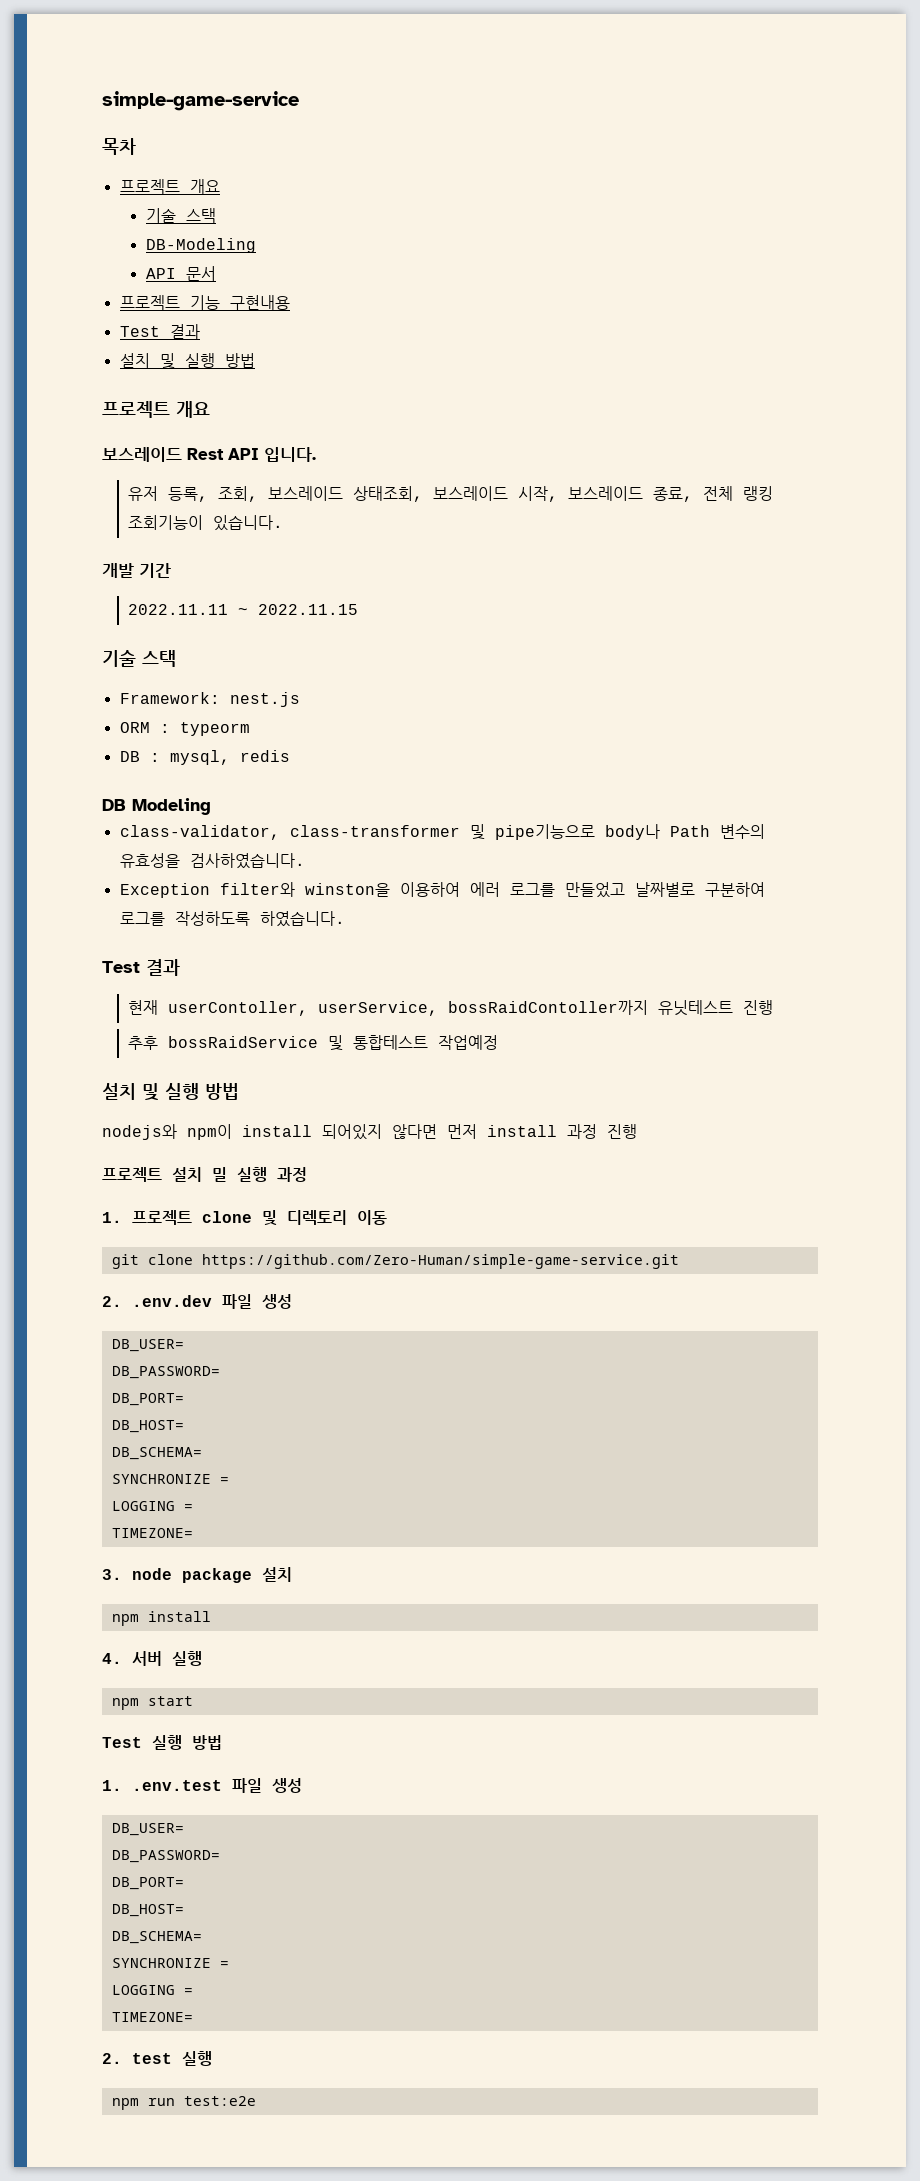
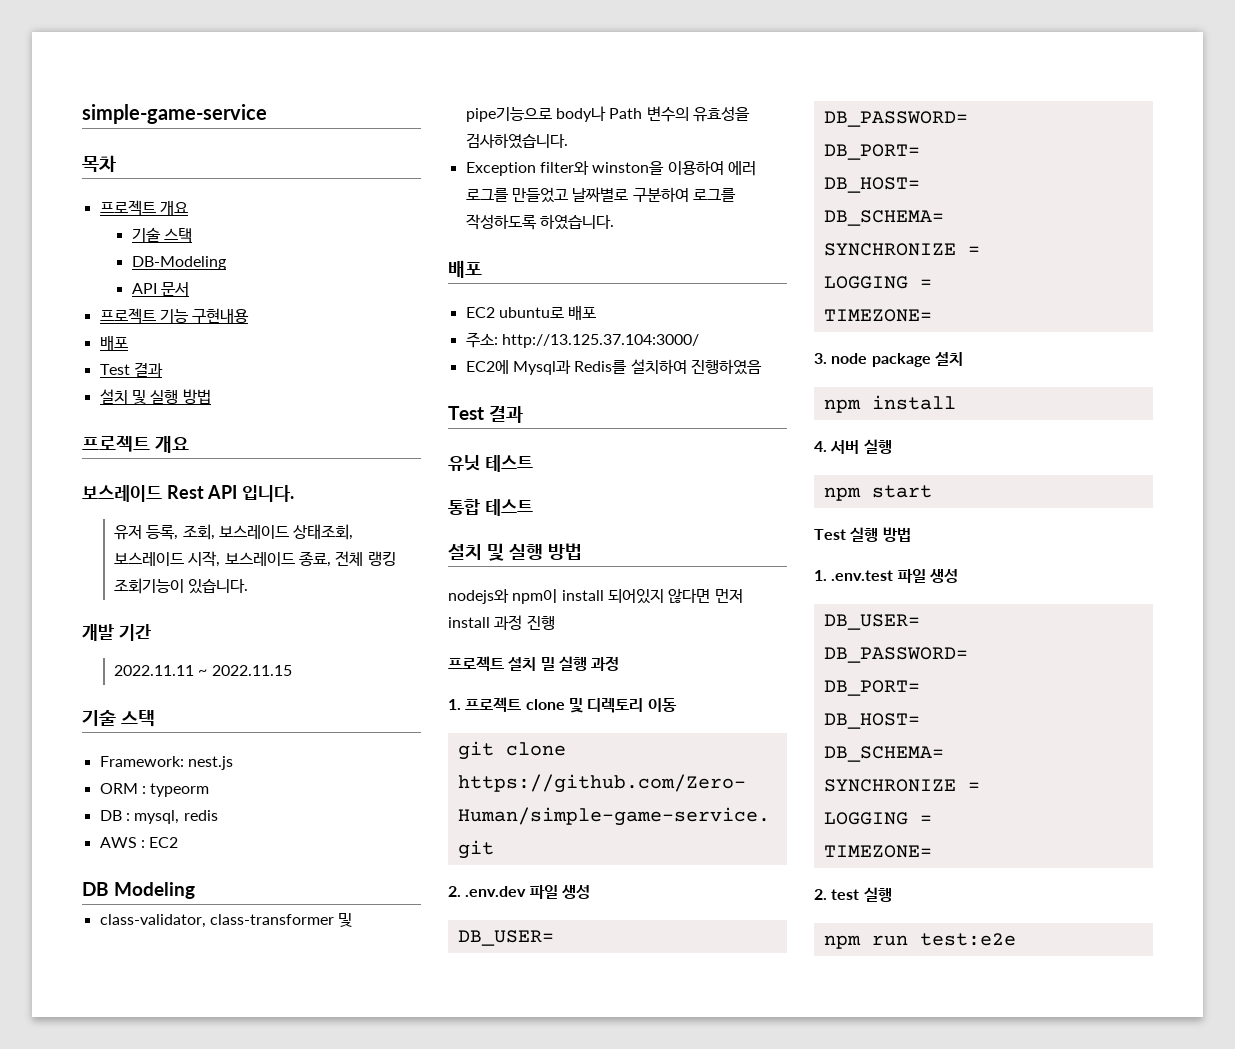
  프로젝트 기능 구현내용
+ 배포
+ AWS : EC2
  Exception filter와 winston을 이용하여 에러 로그를 만들었고 날짜별로 구분하여 로그를 작성하도록 하였습니다.
+ 배포
+ EC2 ubuntu로 배포
+ 주소: http://13.125.37.104:3000/
+ EC2에 Mysql과 Redis를 설치하여 진행하였음
  Test 결과
- 현재 userContoller, userService, bossRaidContoller까지 유닛테스트 진행
- 추후 bossRaidService 및 통합테스트 작업예정
+ 유닛 테스트
+ 통합 테스트

